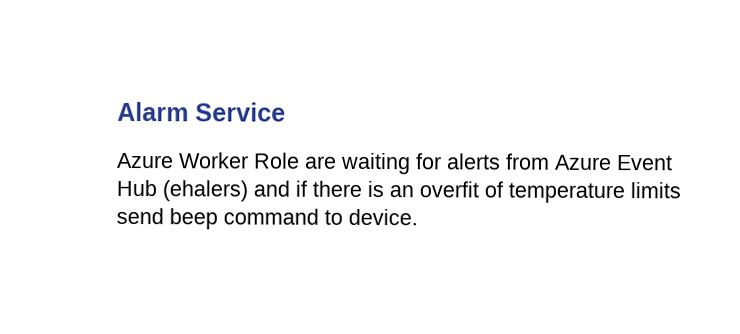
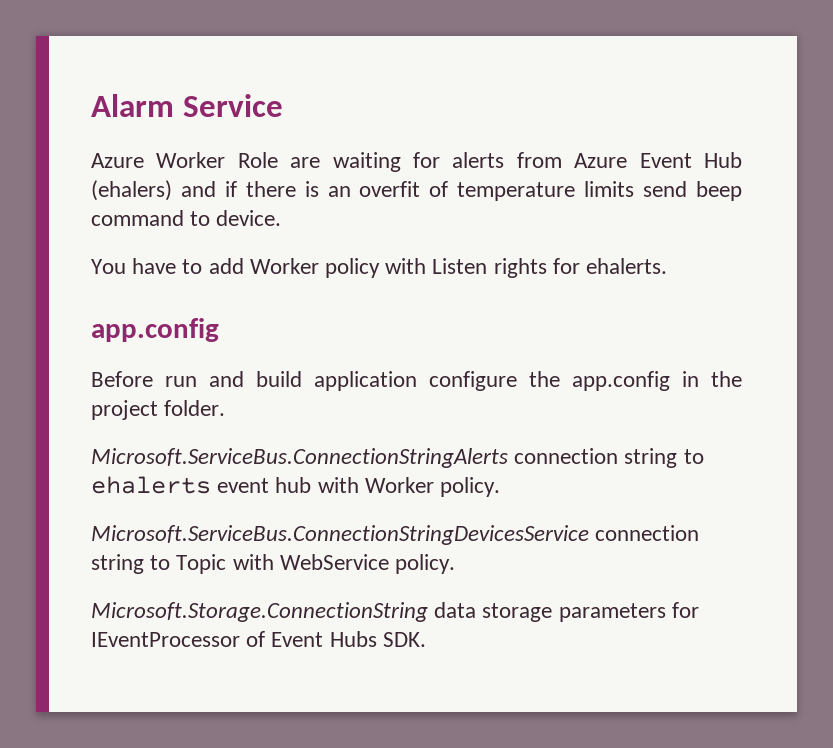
+ You have to add Worker policy with Listen rights for ehalerts.
+ app.config
+ Before run and build application configure the app.config in the project folder.
+ Microsoft.ServiceBus.ConnectionStringAlerts connection string to ehalerts event hub with Worker policy.
+ Microsoft.ServiceBus.ConnectionStringDevicesService connection string to Topic with WebService policy.
+ Microsoft.Storage.ConnectionString data storage parameters for IEventProcessor of Event Hubs SDK.

